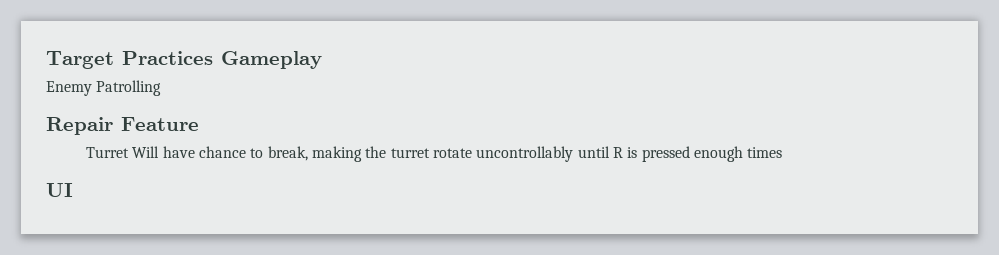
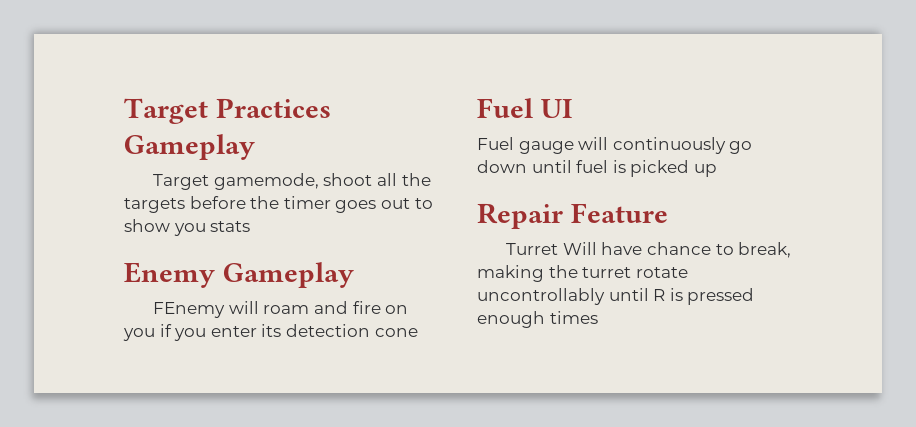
- Enemy Patrolling
+ Target gamemode, shoot all the targets before the timer goes out to show you stats
+ Enemy Gameplay
+ FEnemy will roam and fire on you if you enter its detection cone
+ Fuel UI
+ Fuel gauge will continuously go down until fuel is picked up
- UI

